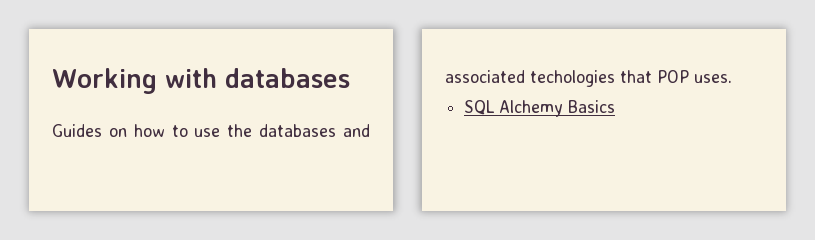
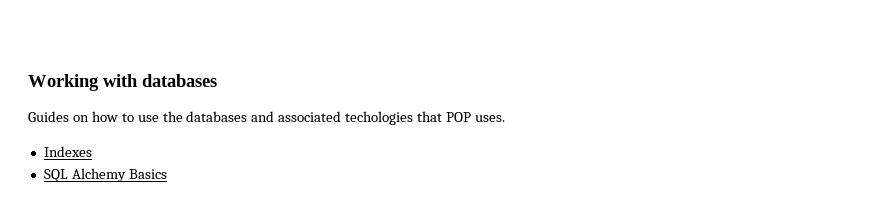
+ Indexes

